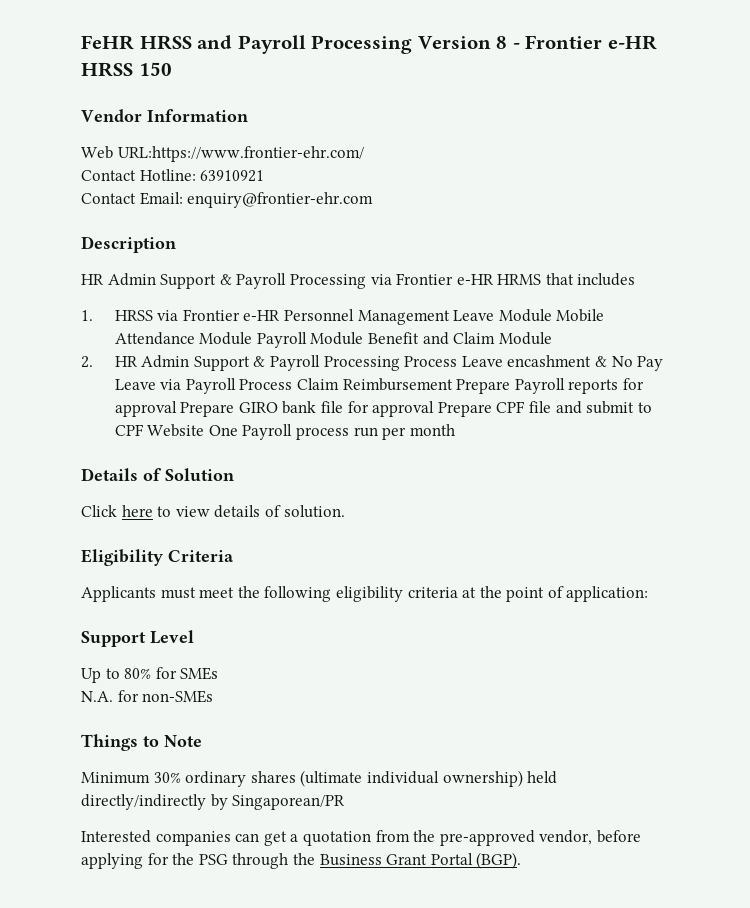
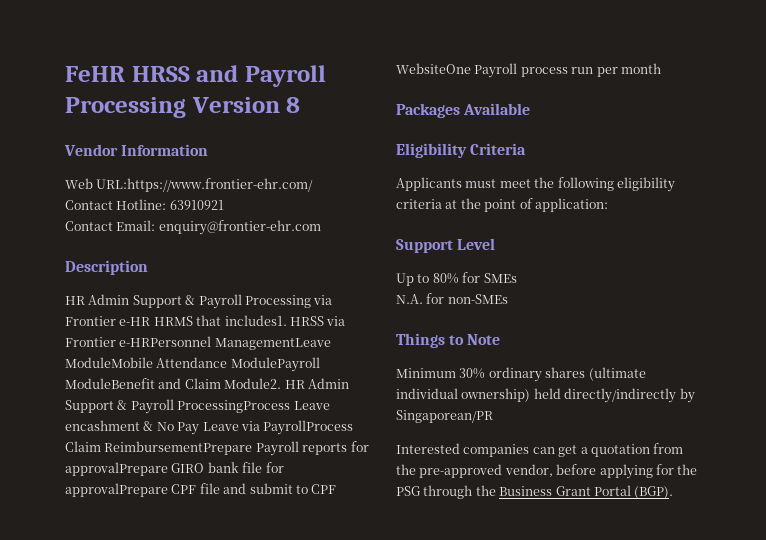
- FeHR HRSS and Payroll Processing Version 8 - Frontier e-HR HRSS 150
+ FeHR HRSS and Payroll Processing Version 8
- HR Admin Support & Payroll Processing via Frontier e-HR HRMS that includes
- 1. HRSS via Frontier e-HR Personnel Management Leave Module Mobile Attendance Module Payroll Module Benefit and Claim Module
- 2. HR Admin Support & Payroll Processing Process Leave encashment & No Pay Leave via Payroll Process Claim Reimbursement Prepare Payroll reports for approval Prepare GIRO bank file for approval Prepare CPF file and submit to CPF Website One Payroll process run per month
+ HR Admin Support & Payroll Processing via Frontier e-HR HRMS that includes1. HRSS via Frontier e-HRPersonnel ManagementLeave ModuleMobile Attendance ModulePayroll ModuleBenefit and Claim Module2. HR Admin Support & Payroll ProcessingProcess Leave encashment & No Pay Leave via PayrollProcess Claim ReimbursementPrepare Payroll reports for approvalPrepare GIRO bank file for approvalPrepare CPF file and submit to CPF WebsiteOne Payroll process run per month
- Details of Solution
- Click here to view details of solution.
+ Packages Available

